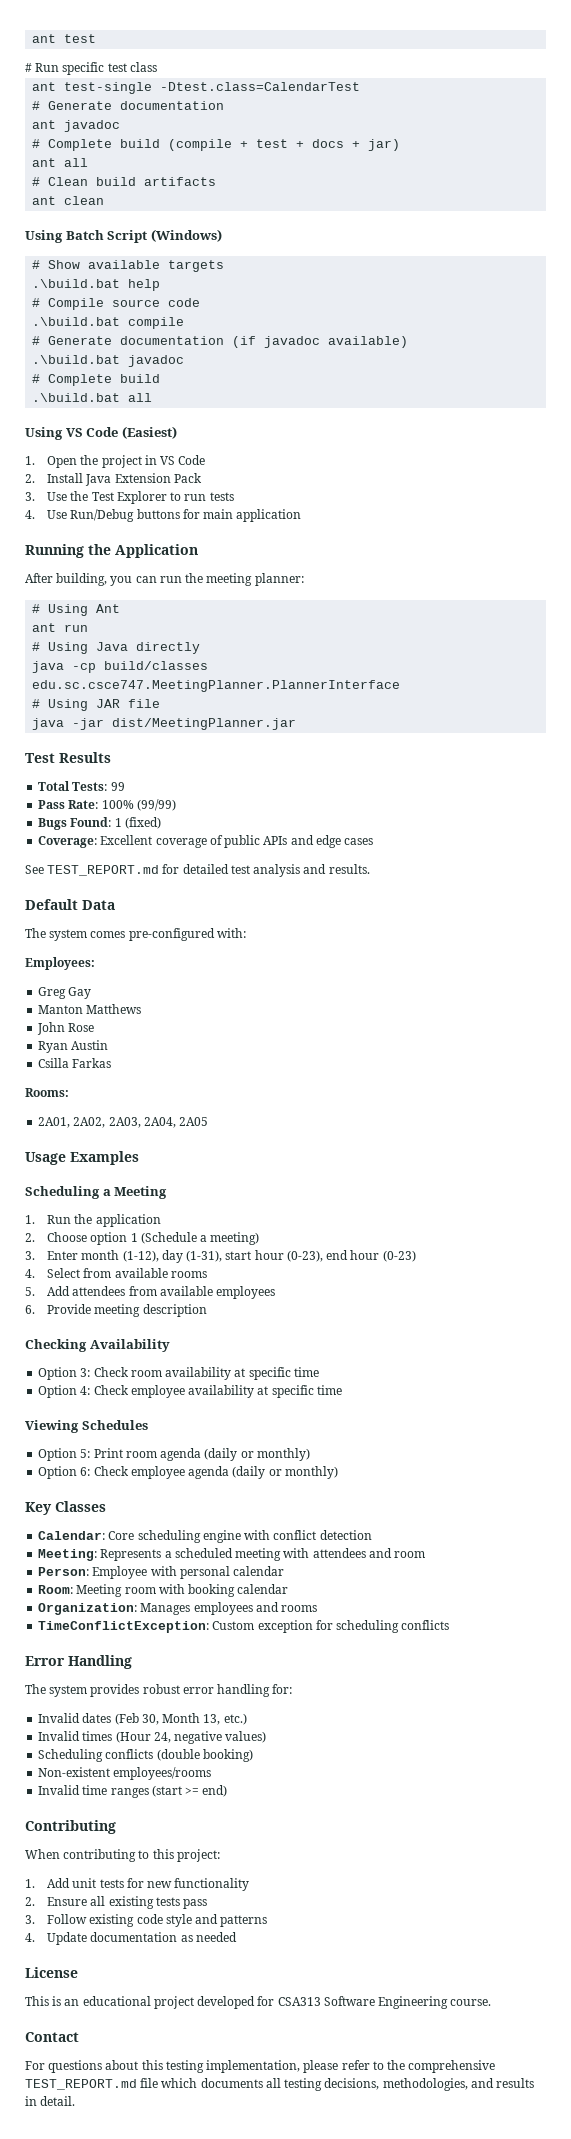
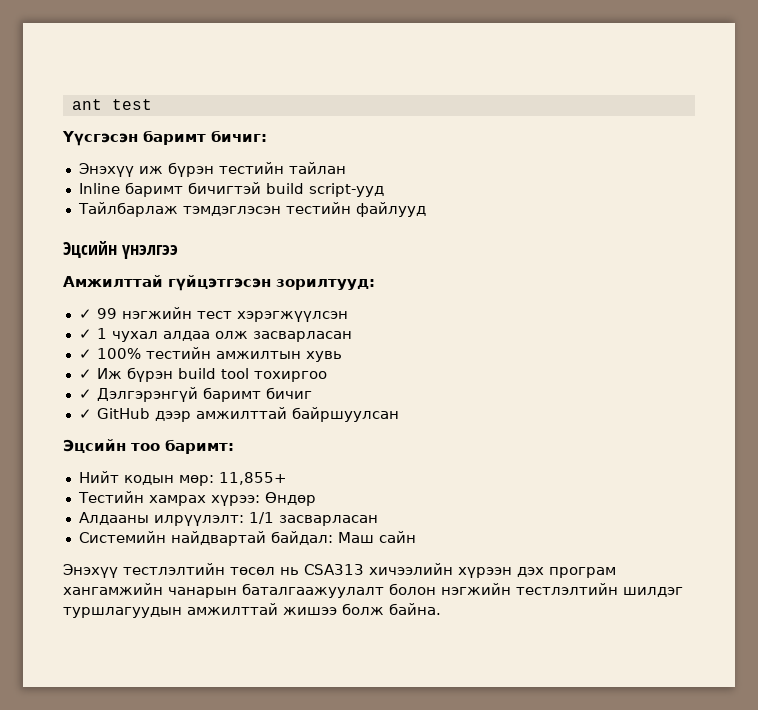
- # Run specific test class
- ant test-single -Dtest.class=CalendarTest
- # Generate documentation
- ant javadoc
- # Complete build (compile + test + docs + jar)
- ant all
- # Clean build artifacts
- ant clean
- Using Batch Script (Windows)
- # Show available targets
- .\build.bat help
- # Compile source code
- .\build.bat compile
- # Generate documentation (if javadoc available)
- .\build.bat javadoc
- # Complete build
- .\build.bat all
- Using VS Code (Easiest)
- 1. Open the project in VS Code
- 2. Install Java Extension Pack
- 3. Use the Test Explorer to run tests
- 4. Use Run/Debug buttons for main application
- Running the Application
- After building, you can run the meeting planner:
- # Using Ant
- ant run
- # Using Java directly
- java -cp build/classes edu.sc.csce747.MeetingPlanner.PlannerInterface
- # Using JAR file
- java -jar dist/MeetingPlanner.jar
- Test Results
- Total Tests: 99
- Pass Rate: 100% (99/99)
- Bugs Found: 1 (fixed)
- Coverage: Excellent coverage of public APIs and edge cases
- See TEST_REPORT.md for detailed test analysis and results.
- Default Data
- The system comes pre-configured with:
- Employees:
- Greg Gay
- Manton Matthews
- John Rose
- Ryan Austin
- Csilla Farkas
- Rooms:
- 2A01, 2A02, 2A03, 2A04, 2A05
- Usage Examples
- Scheduling a Meeting
- 1. Run the application
- 2. Choose option 1 (Schedule a meeting)
- 3. Enter month (1-12), day (1-31), start hour (0-23), end hour (0-23)
- 4. Select from available rooms
- 5. Add attendees from available employees
- 6. Provide meeting description
- Checking Availability
- Option 3: Check room availability at specific time
- Option 4: Check employee availability at specific time
- Viewing Schedules
- Option 5: Print room agenda (daily or monthly)
- Option 6: Check employee agenda (daily or monthly)
- Key Classes
- Calendar: Core scheduling engine with conflict detection
- Meeting: Represents a scheduled meeting with attendees and room
- Person: Employee with personal calendar
- Room: Meeting room with booking calendar
- Organization: Manages employees and rooms
- TimeConflictException: Custom exception for scheduling conflicts
- Error Handling
- The system provides robust error handling for:
- Invalid dates (Feb 30, Month 13, etc.)
- Invalid times (Hour 24, negative values)
- Scheduling conflicts (double booking)
- Non-existent employees/rooms
- Invalid time ranges (start >= end)
- Contributing
- When contributing to this project:
- 1. Add unit tests for new functionality
- 2. Ensure all existing tests pass
- 3. Follow existing code style and patterns
- 4. Update documentation as needed
- License
- This is an educational project developed for CSA313 Software Engineering course.
- Contact
- For questions about this testing implementation, please refer to the comprehensive TEST_REPORT.md file which documents all testing decisions, methodologies, and results in detail.
+ Үүсгэсэн баримт бичиг:
+ Энэхүү иж бүрэн тестийн тайлан
+ Inline баримт бичигтэй build script-ууд
+ Тайлбарлаж тэмдэглэсэн тестийн файлууд
+ Эцсийн үнэлгээ
+ Амжилттай гүйцэтгэсэн зорилтууд:
+ ✓ 99 нэгжийн тест хэрэгжүүлсэн
+ ✓ 1 чухал алдаа олж засварласан
+ ✓ 100% тестийн амжилтын хувь
+ ✓ Иж бүрэн build tool тохиргоо
+ ✓ Дэлгэрэнгүй баримт бичиг
+ ✓ GitHub дээр амжилттай байршуулсан
+ Эцсийн тоо баримт:
+ Нийт кодын мөр: 11,855+
+ Тестийн хамрах хүрээ: Өндөр
+ Алдааны илрүүлэлт: 1/1 засварласан
+ Системийн найдвартай байдал: Маш сайн
+ Энэхүү тестлэлтийн төсөл нь CSA313 хичээлийн хүрээн дэх програм хангамжийн чанарын баталгаажуулалт болон нэгжийн тестлэлтийн шилдэг туршлагуудын амжилттай жишээ болж байна.

